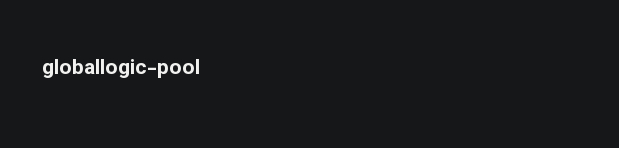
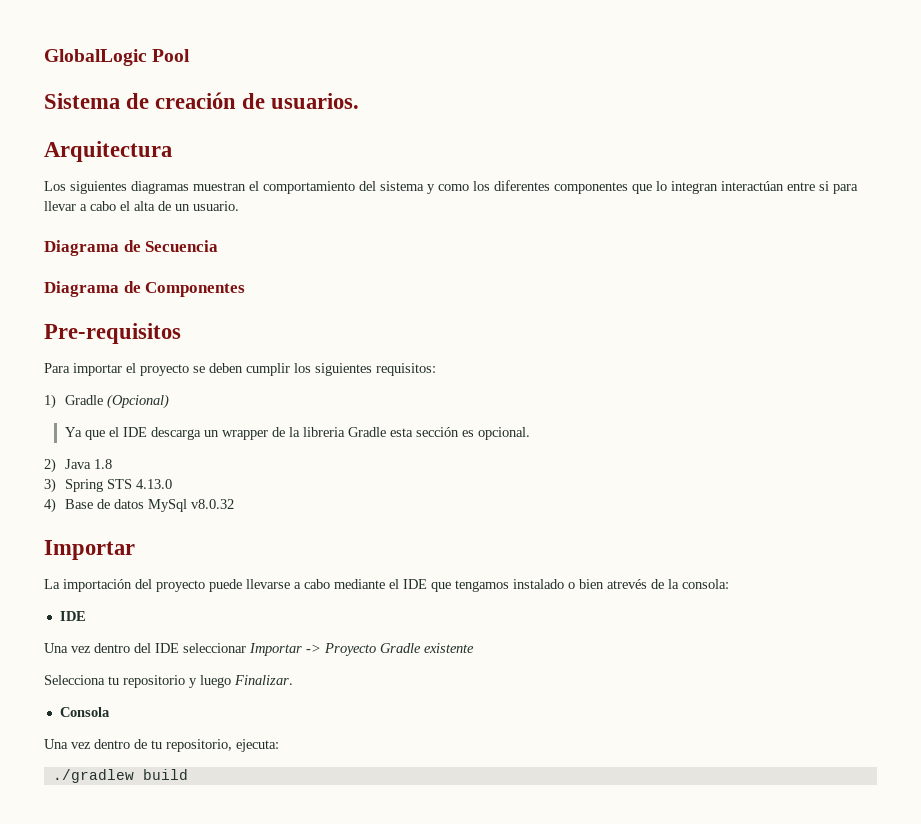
- globallogic-pool
+ GlobalLogic Pool
+ Sistema de creación de usuarios.
+ Arquitectura
+ Los siguientes diagramas muestran el comportamiento del sistema y como los diferentes componentes que lo integran interactúan entre si para llevar a cabo el alta de un usuario.
+ Diagrama de Secuencia
+ Diagrama de Componentes
+ Pre-requisitos
+ Para importar el proyecto se deben cumplir los siguientes requisitos:
+ 1) Gradle (Opcional)
+ Ya que el IDE descarga un wrapper de la libreria Gradle esta sección es opcional.
+ 2) Java 1.8
+ 3) Spring STS 4.13.0
+ 4) Base de datos MySql v8.0.32
+ Importar
+ La importación del proyecto puede llevarse a cabo mediante el IDE que tengamos instalado o bien atrevés de la consola:
+ IDE
+ Una vez dentro del IDE seleccionar Importar -> Proyecto Gradle existente
+ Selecciona tu repositorio y luego Finalizar.
+ Consola
+ Una vez dentro de tu repositorio, ejecuta:
+ ./gradlew build

